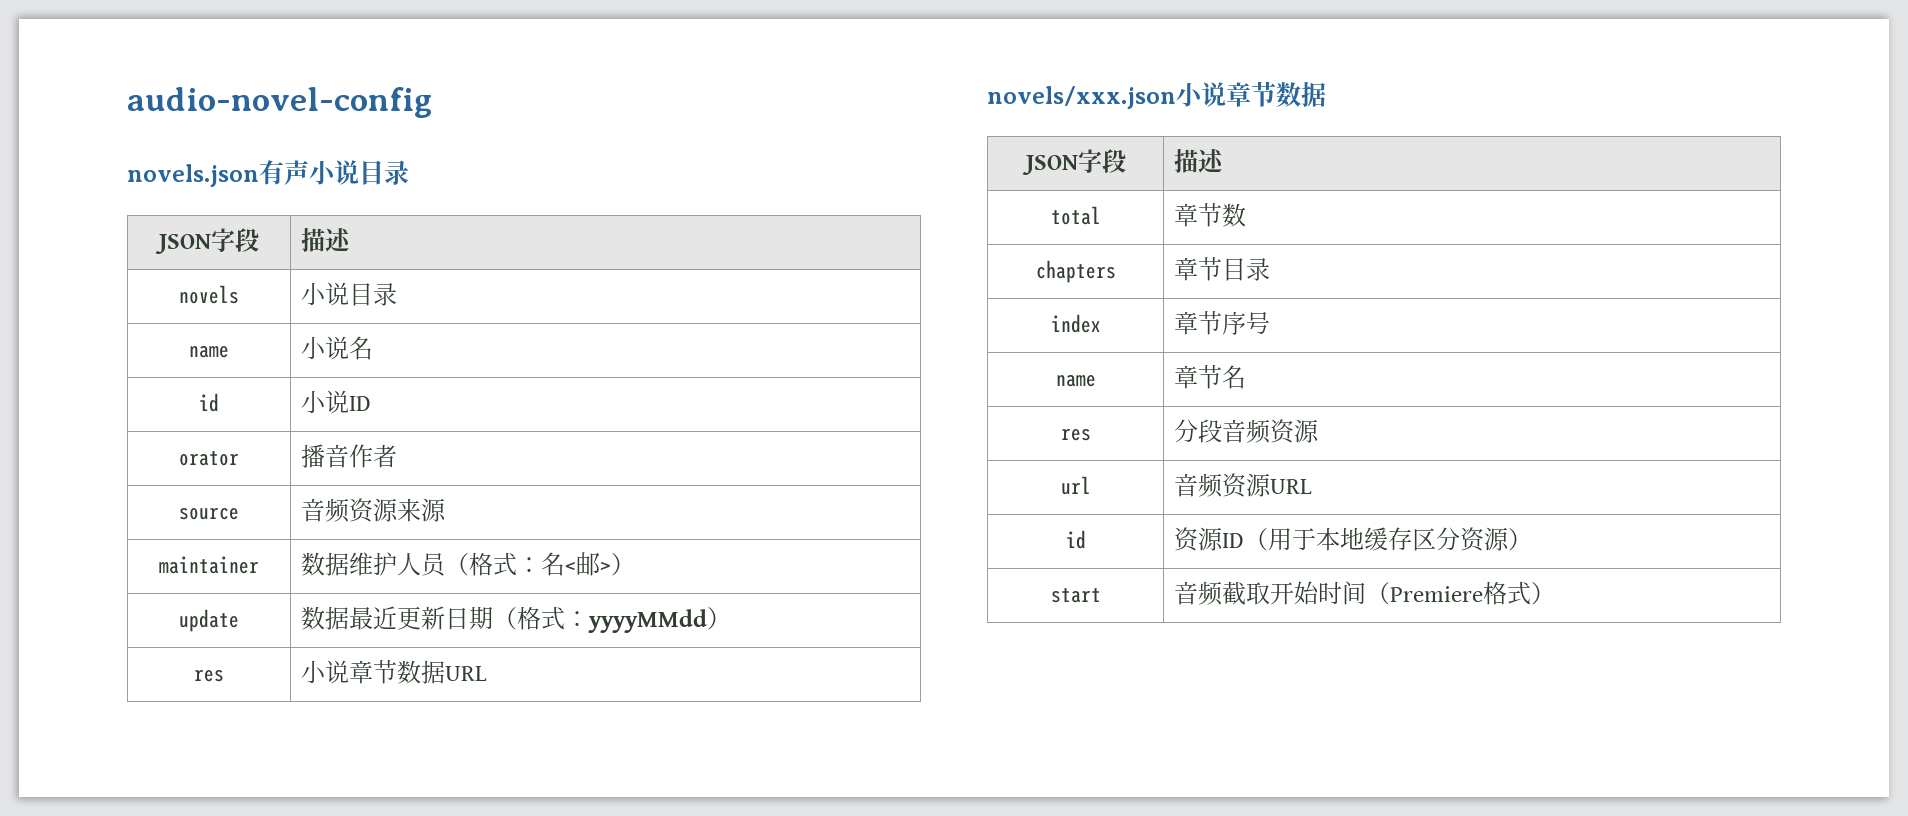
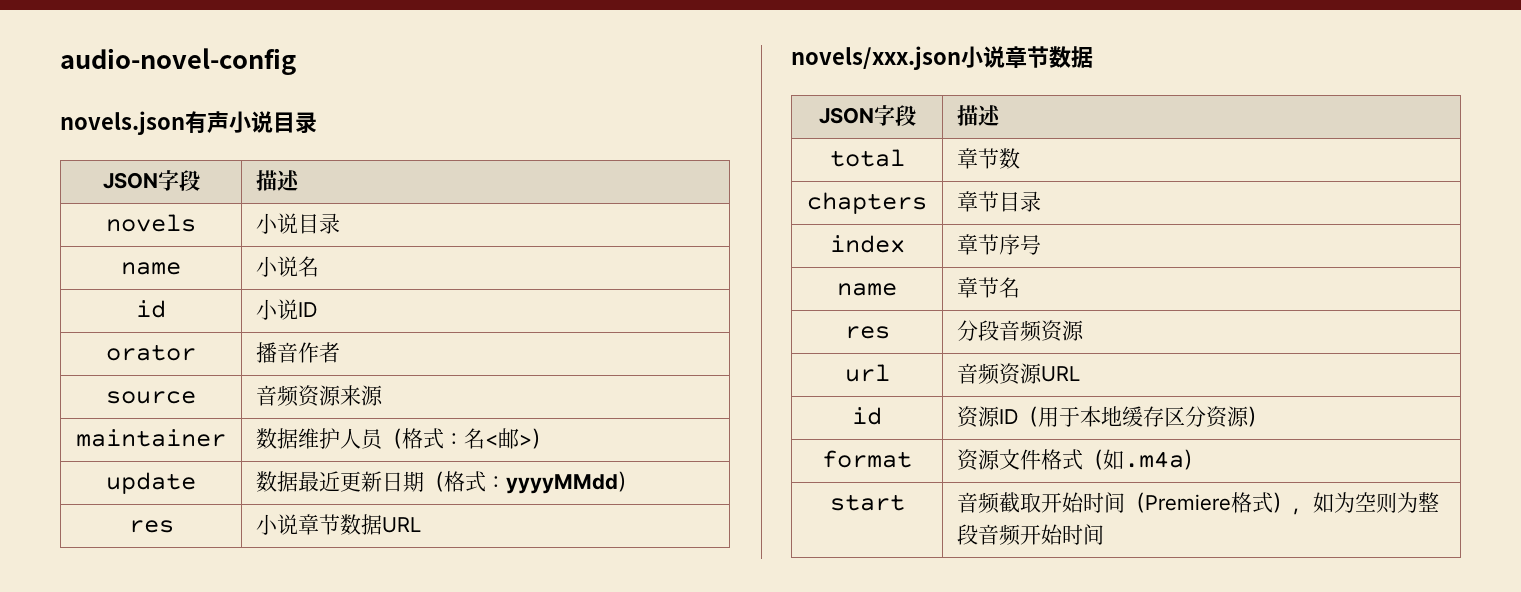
+ format | 资源文件格式（如.m4a）
- start | 音频截取开始时间（Premiere格式）
+ start | 音频截取开始时间（Premiere格式），如为空则为整段音频开始时间

